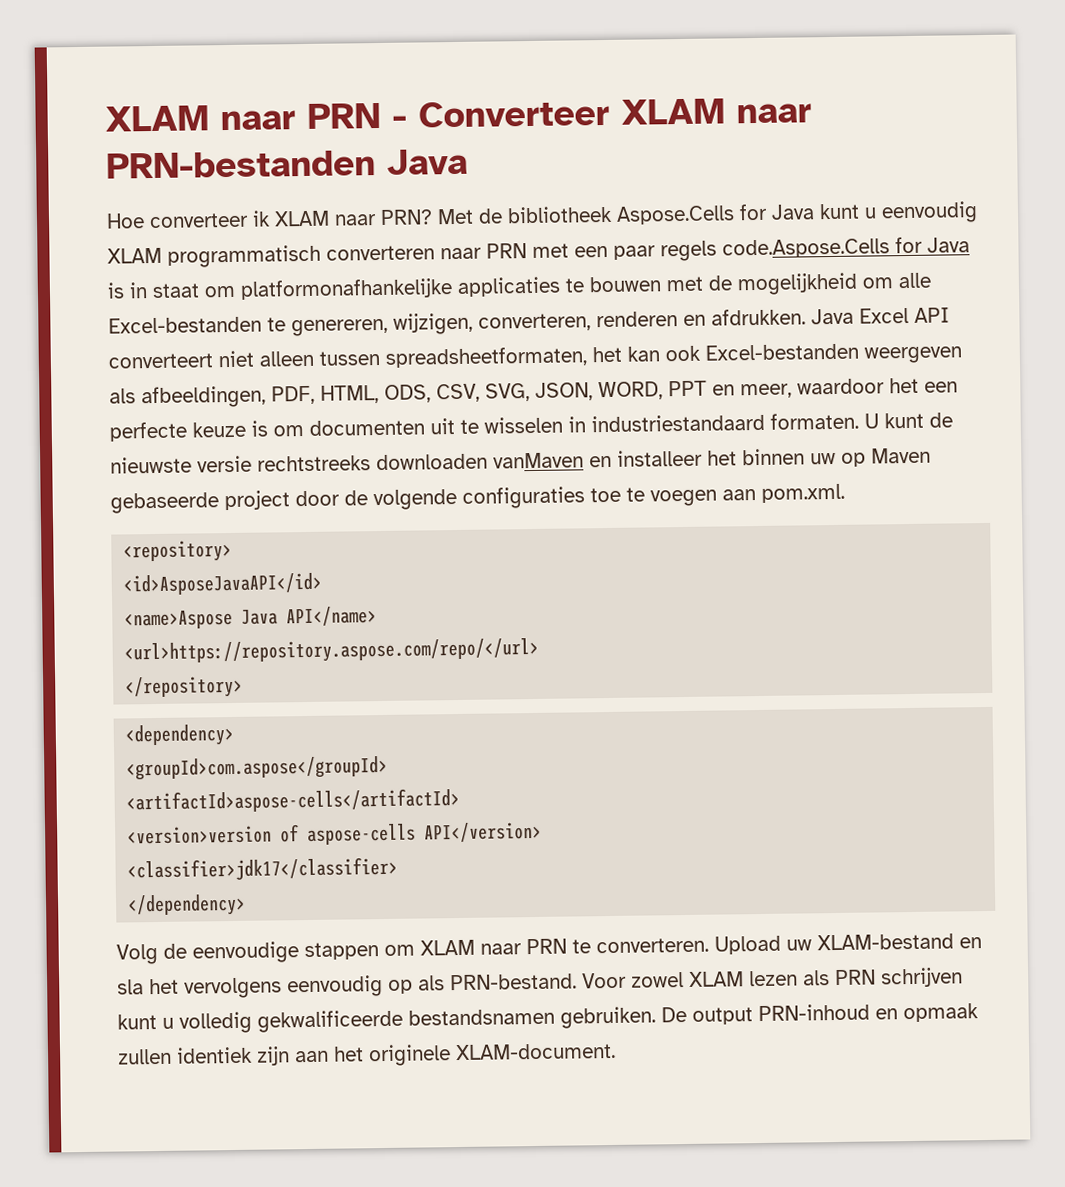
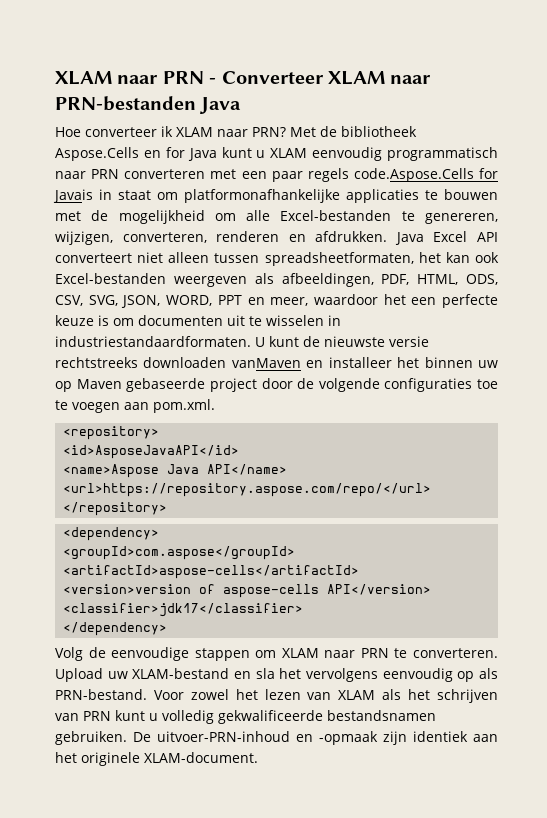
- Met de bibliotheek Aspose.Cells for Java kunt u eenvoudig XLAM programmatisch converteren naar PRN met een paar regels code.Aspose.Cells for Java is in staat om platformonafhankelijke applicaties te bouwen met de mogelijkheid om alle Excel-bestanden te genereren, wijzigen, converteren, renderen en afdrukken.
+ Met de bibliotheek Aspose.Cells en for Java kunt u XLAM eenvoudig programmatisch naar PRN converteren met een paar regels code.Aspose.Cells for Javais in staat om platformonafhankelijke applicaties te bouwen met de mogelijkheid om alle Excel-bestanden te genereren, wijzigen, converteren, renderen en afdrukken.
- Java Excel API converteert niet alleen tussen spreadsheetformaten, het kan ook Excel-bestanden weergeven als afbeeldingen, PDF, HTML, ODS, CSV, SVG, JSON, WORD, PPT en meer, waardoor het een perfecte keuze is om documenten uit te wisselen in industriestandaard formaten.
+ Java Excel API converteert niet alleen tussen spreadsheetformaten, het kan ook Excel-bestanden weergeven als afbeeldingen, PDF, HTML, ODS, CSV, SVG, JSON, WORD, PPT en meer, waardoor het een perfecte keuze is om documenten uit te wisselen in industriestandaardformaten.
- Voor zowel XLAM lezen als PRN schrijven kunt u volledig gekwalificeerde bestandsnamen gebruiken.
+ Voor zowel het lezen van XLAM als het schrijven van PRN kunt u volledig gekwalificeerde bestandsnamen gebruiken.
- De output PRN-inhoud en opmaak zullen identiek zijn aan het originele XLAM-document.
+ De uitvoer-PRN-inhoud en -opmaak zijn identiek aan het originele XLAM-document.

